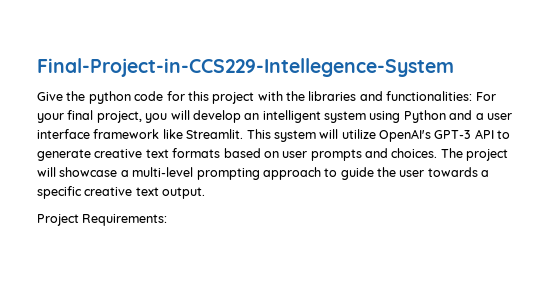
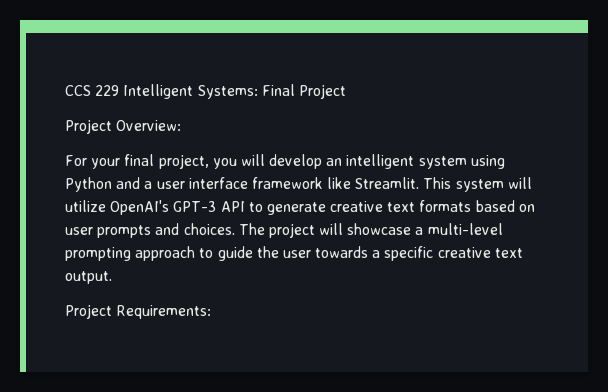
- Final-Project-in-CCS229-Intellegence-System
- Give the python code for this project with the libraries and functionalities: For your final project, you will develop an intelligent system using Python and a user interface framework like Streamlit.
+ CCS 229 Intelligent Systems: Final Project
+ Project Overview:
+ For your final project, you will develop an intelligent system using Python and a user interface framework like Streamlit.

